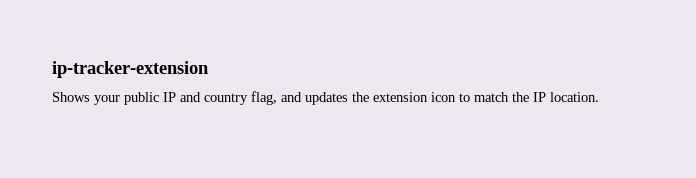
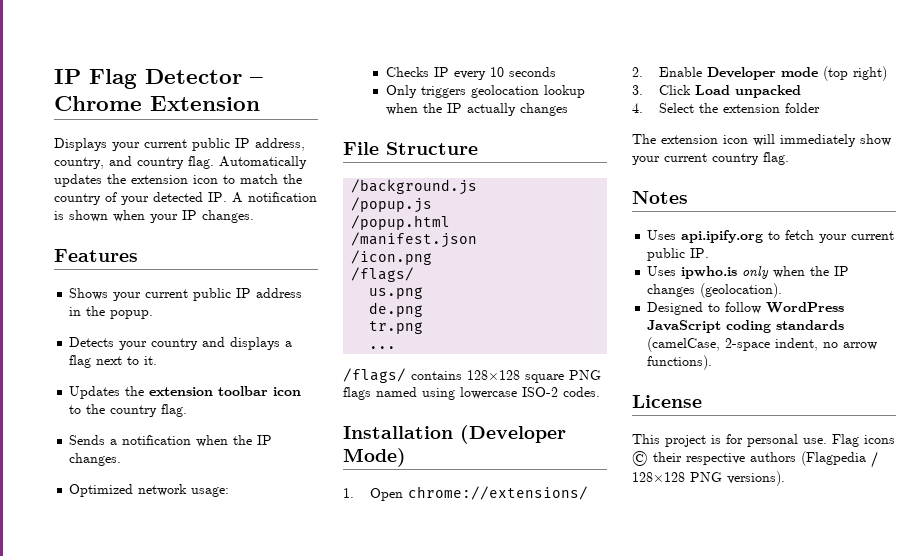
- ip-tracker-extension
- Shows your public IP and country flag, and updates the extension icon to match the IP location.
+ IP Flag Detector – Chrome Extension
+ Displays your current public IP address, country, and country flag. Automatically updates the extension icon to match the country of your detected IP. A notification is shown when your IP changes.
+ Features
+ Shows your current public IP address in the popup.
+ Detects your country and displays a flag next to it.
+ Updates the extension toolbar icon to the country flag.
+ Sends a notification when the IP changes.
+ Optimized network usage:
+ Checks IP every 10 seconds
+ Only triggers geolocation lookup when the IP actually changes
+ File Structure
+ /background.js
+ /popup.js
+ /popup.html
+ /manifest.json
+ /icon.png
+ /flags/
+ us.png
+ de.png
+ tr.png
+ ...
+ /flags/ contains 128×128 square PNG flags named using lowercase ISO-2 codes.
+ Installation (Developer Mode)
+ 1. Open chrome://extensions/
+ 2. Enable Developer mode (top right)
+ 3. Click Load unpacked
+ 4. Select the extension folder
+ The extension icon will immediately show your current country flag.
+ Notes
+ Uses api.ipify.org to fetch your current public IP.
+ Uses ipwho.is only when the IP changes (geolocation).
+ Designed to follow WordPress JavaScript coding standards (camelCase, 2-space indent, no arrow functions).
+ License
+ This project is for personal use. Flag icons © their respective authors (Flagpedia / 128×128 PNG versions).

